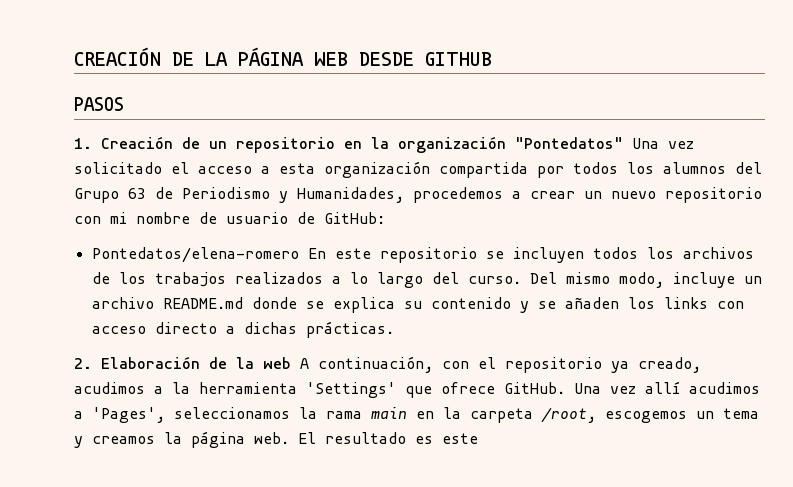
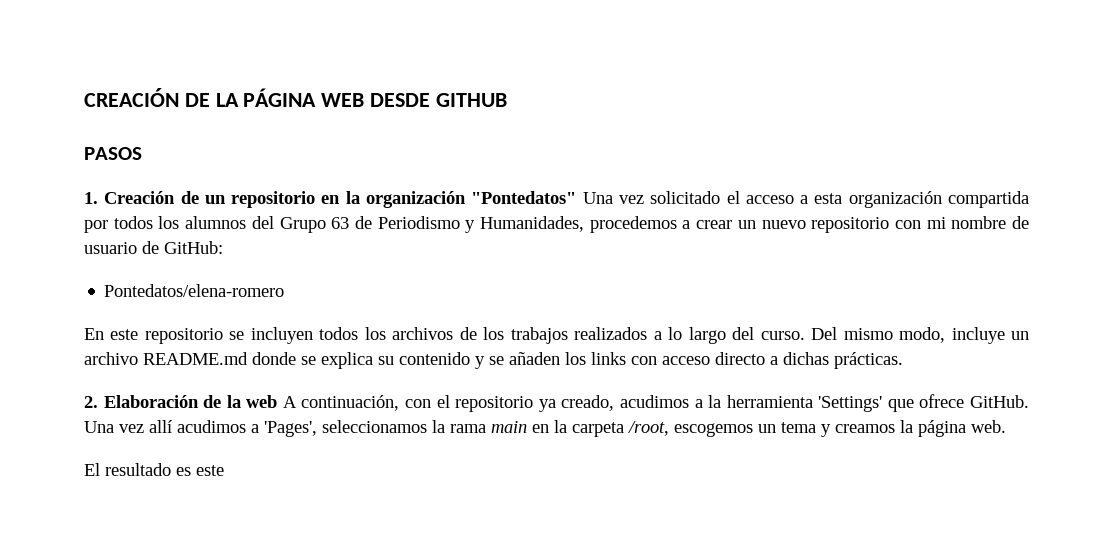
- Pontedatos/elena-romero En este repositorio se incluyen todos los archivos de los trabajos realizados a lo largo del curso.
+ Pontedatos/elena-romero
+ En este repositorio se incluyen todos los archivos de los trabajos realizados a lo largo del curso.
- Una vez allí acudimos a 'Pages', seleccionamos la rama main en la carpeta /root, escogemos un tema y creamos la página web. El resultado es este
+ Una vez allí acudimos a 'Pages', seleccionamos la rama main en la carpeta /root, escogemos un tema y creamos la página web.
+ El resultado es este

